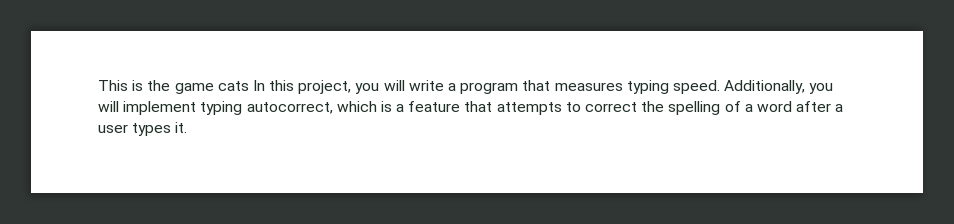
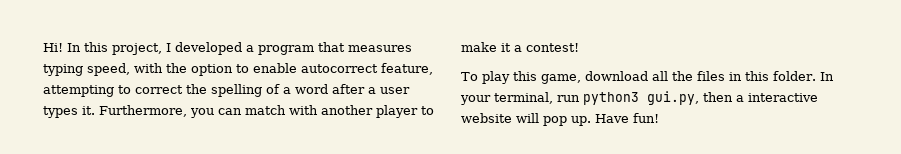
- This is the game cats In this project, you will write a program that measures typing speed. Additionally, you will implement typing autocorrect, which is a feature that attempts to correct the spelling of a word after a user types it.
+ Hi! In this project, I developed a program that measures typing speed, with the option to enable autocorrect feature, attempting to correct the spelling of a word after a user types it.
+ Furthermore, you can match with another player to make it a contest!
+ To play this game, download all the files in this folder. In your terminal, run python3 gui.py, then a interactive website will pop up. Have fun!

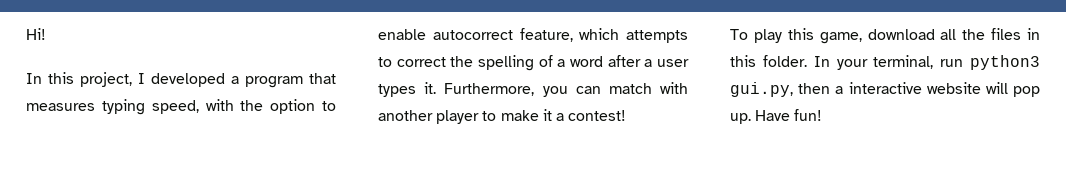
- Hi! In this project, I developed a program that measures typing speed, with the option to enable autocorrect feature, attempting to correct the spelling of a word after a user types it.
+ Hi!
+ In this project, I developed a program that measures typing speed, with the option to enable autocorrect feature, which attempts to correct the spelling of a word after a user types it.

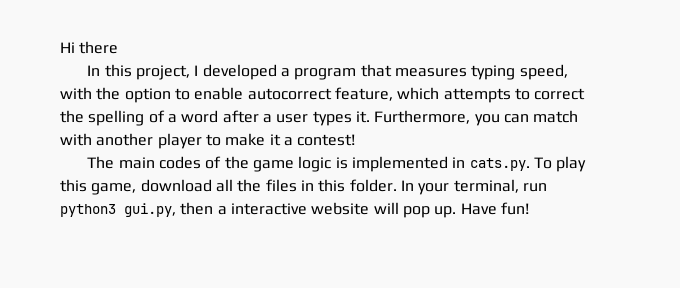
- Hi!
+ Hi there
- To play this game, download all the files in this folder.
+ The main codes of the game logic is implemented in cats.py. To play this game, download all the files in this folder.

